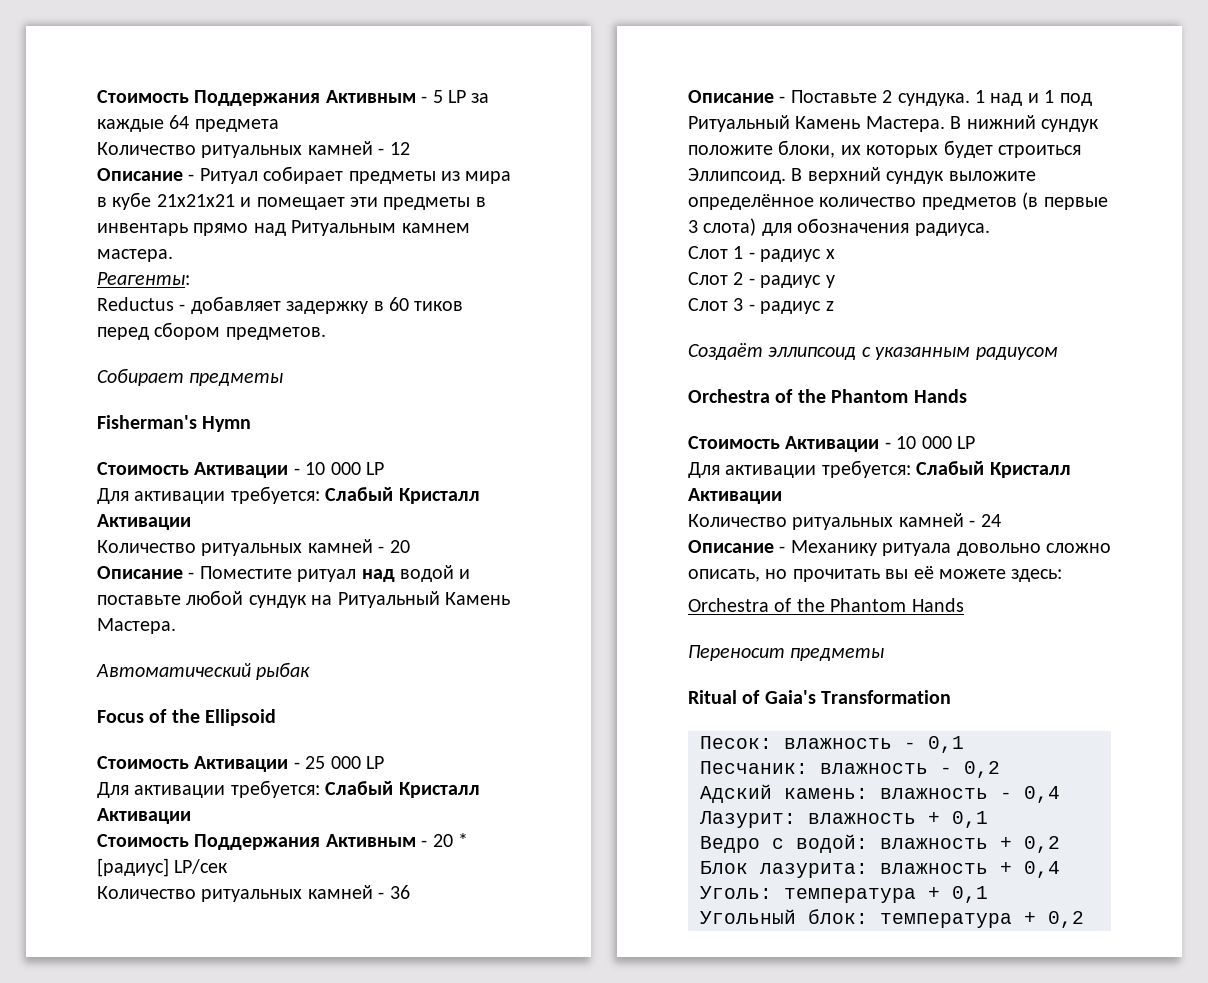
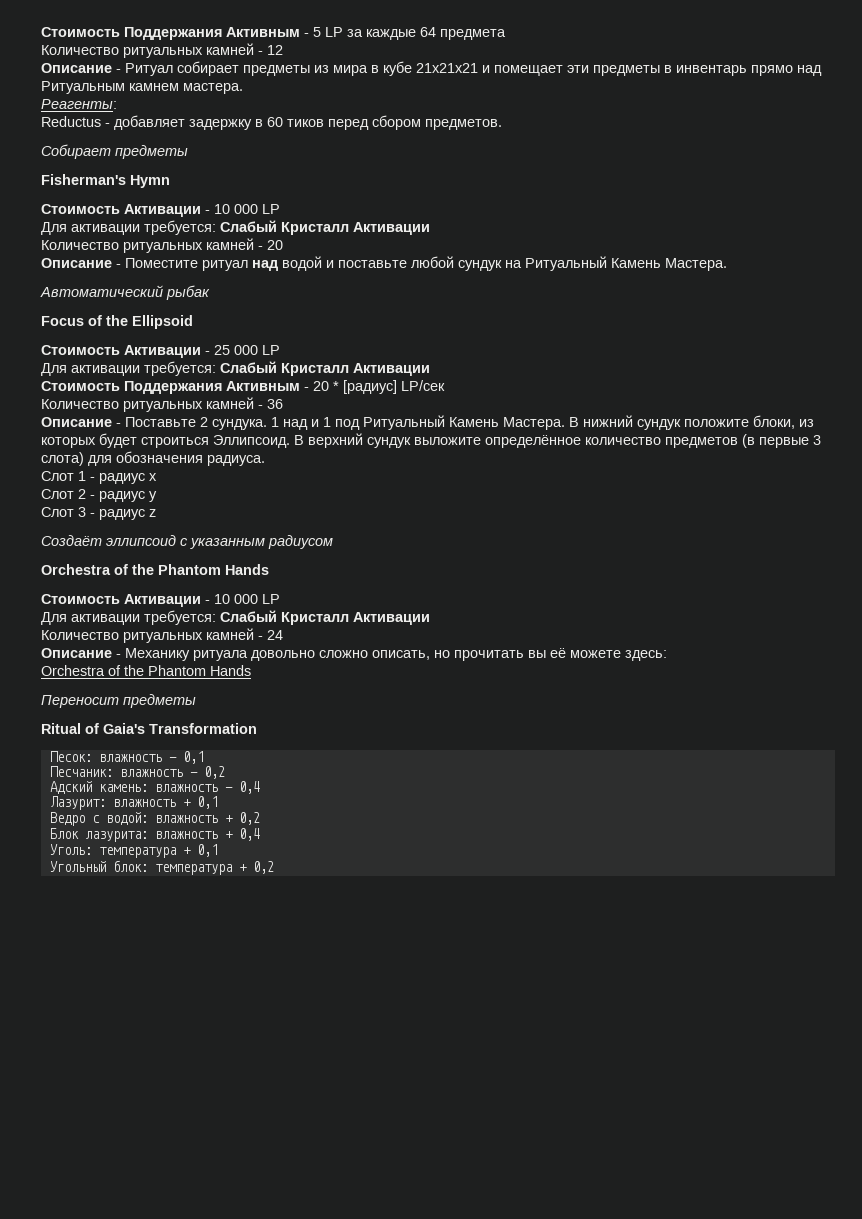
- В нижний сундук положите блоки, их которых будет строиться Эллипсоид.
+ В нижний сундук положите блоки, из которых будет строиться Эллипсоид.

